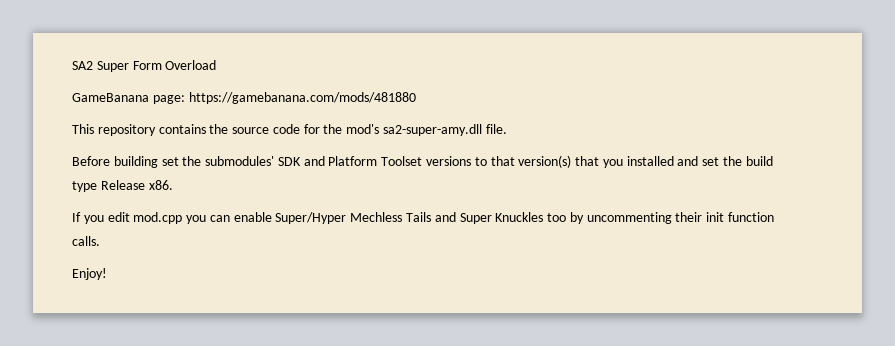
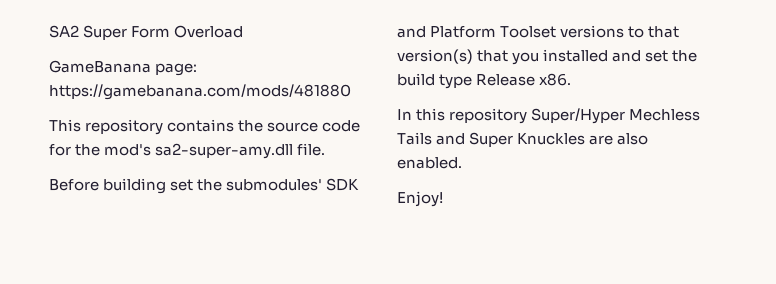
- If you edit mod.cpp you can enable Super/Hyper Mechless Tails and Super Knuckles too by uncommenting their init function calls.
+ In this repository Super/Hyper Mechless Tails and Super Knuckles are also enabled.

